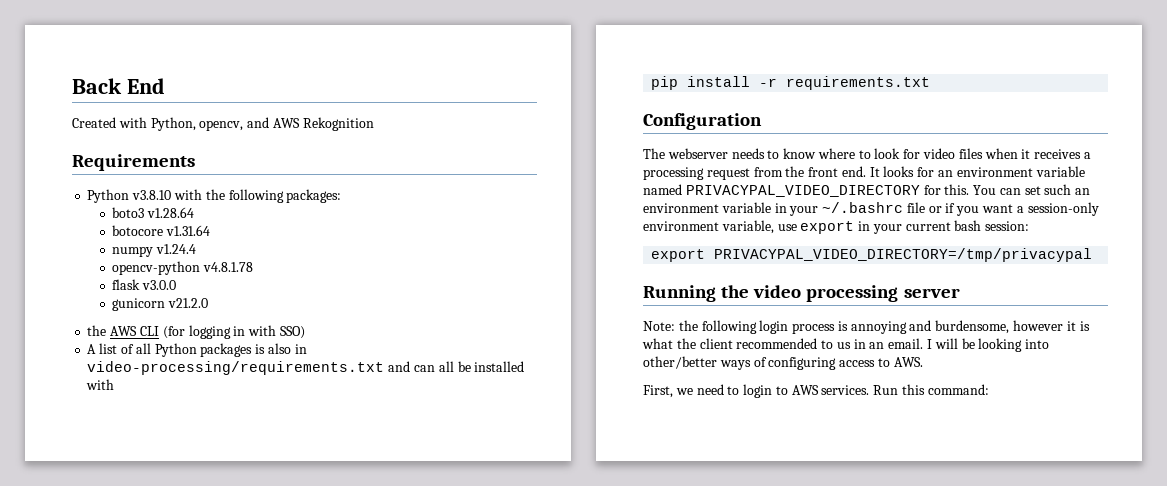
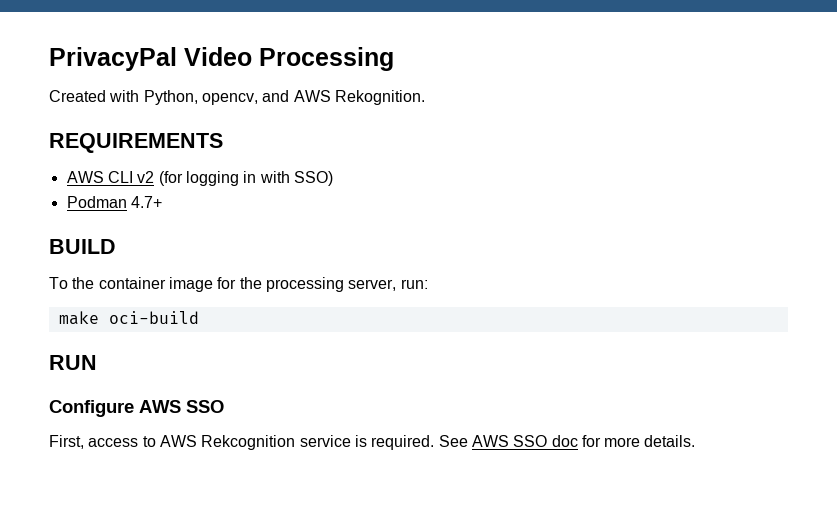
- Back End
+ PrivacyPal Video Processing
- Created with Python, opencv, and AWS Rekognition
- Requirements
- Python v3.8.10 with the following packages:
- boto3 v1.28.64
- botocore v1.31.64
- numpy v1.24.4
- opencv-python v4.8.1.78
- flask v3.0.0
- gunicorn v21.2.0
- the AWS CLI (for logging in with SSO)
+ Created with Python, opencv, and AWS Rekognition.
+ REQUIREMENTS
+ AWS CLI v2 (for logging in with SSO)
- A list of all Python packages is also in video-processing/requirements.txt and can all be installed with
- pip install -r requirements.txt
- Configuration
- The webserver needs to know where to look for video files when it receives a processing request from the front end. It looks for an environment variable named PRIVACYPAL_VIDEO_DIRECTORY for this. You can set such an environment variable in your ~/.bashrc file or if you want a session-only environment variable, use export in your current bash session:
- export PRIVACYPAL_VIDEO_DIRECTORY=/tmp/privacypal
- Running the video processing server
- Note: the following login process is annoying and burdensome, however it is what the client recommended to us in an email. I will be looking into other/better ways of configuring access to AWS.
- First, we need to login to AWS services. Run this command:
+ Podman 4.7+
+ BUILD
+ To the container image for the processing server, run:
+ make oci-build
+ RUN
+ Configure AWS SSO
+ First, access to AWS Rekcognition service is required. See AWS SSO doc for more details.

